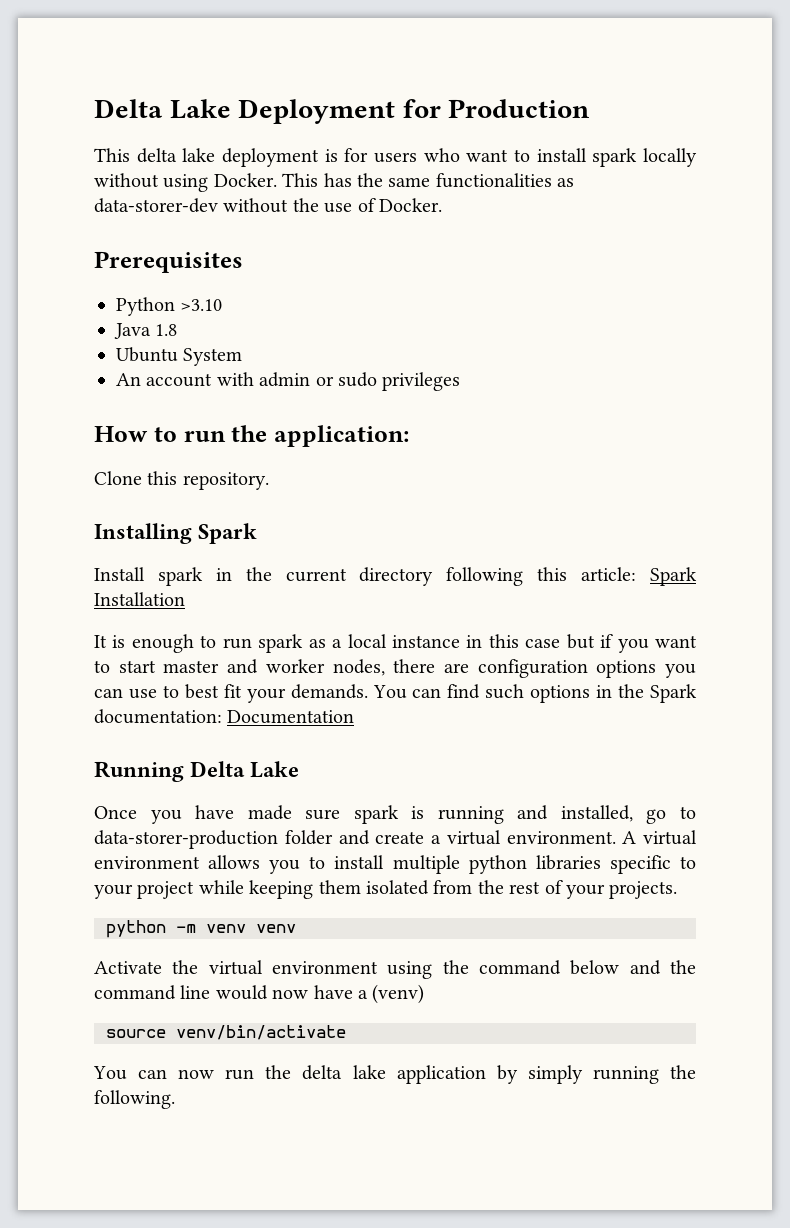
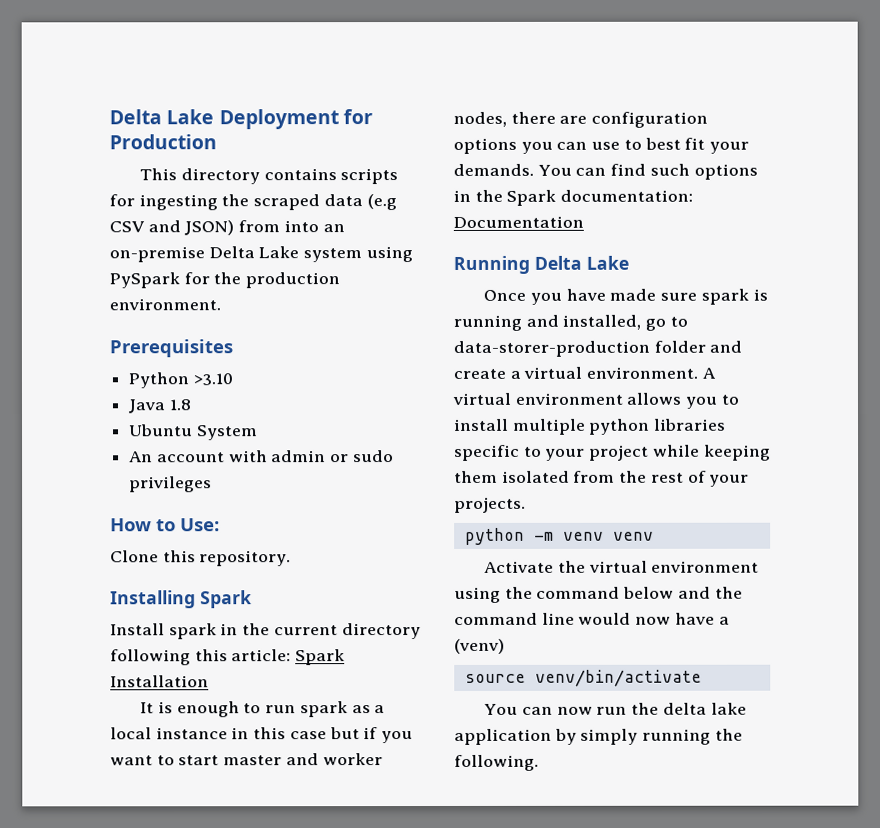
- This delta lake deployment is for users who want to install spark locally without using Docker. This has the same functionalities as data-storer-dev without the use of Docker.
+ This directory contains scripts for ingesting the scraped data (e.g CSV and JSON) from into an on-premise Delta Lake system using PySpark for the production environment.
- How to run the application:
+ How to Use:

